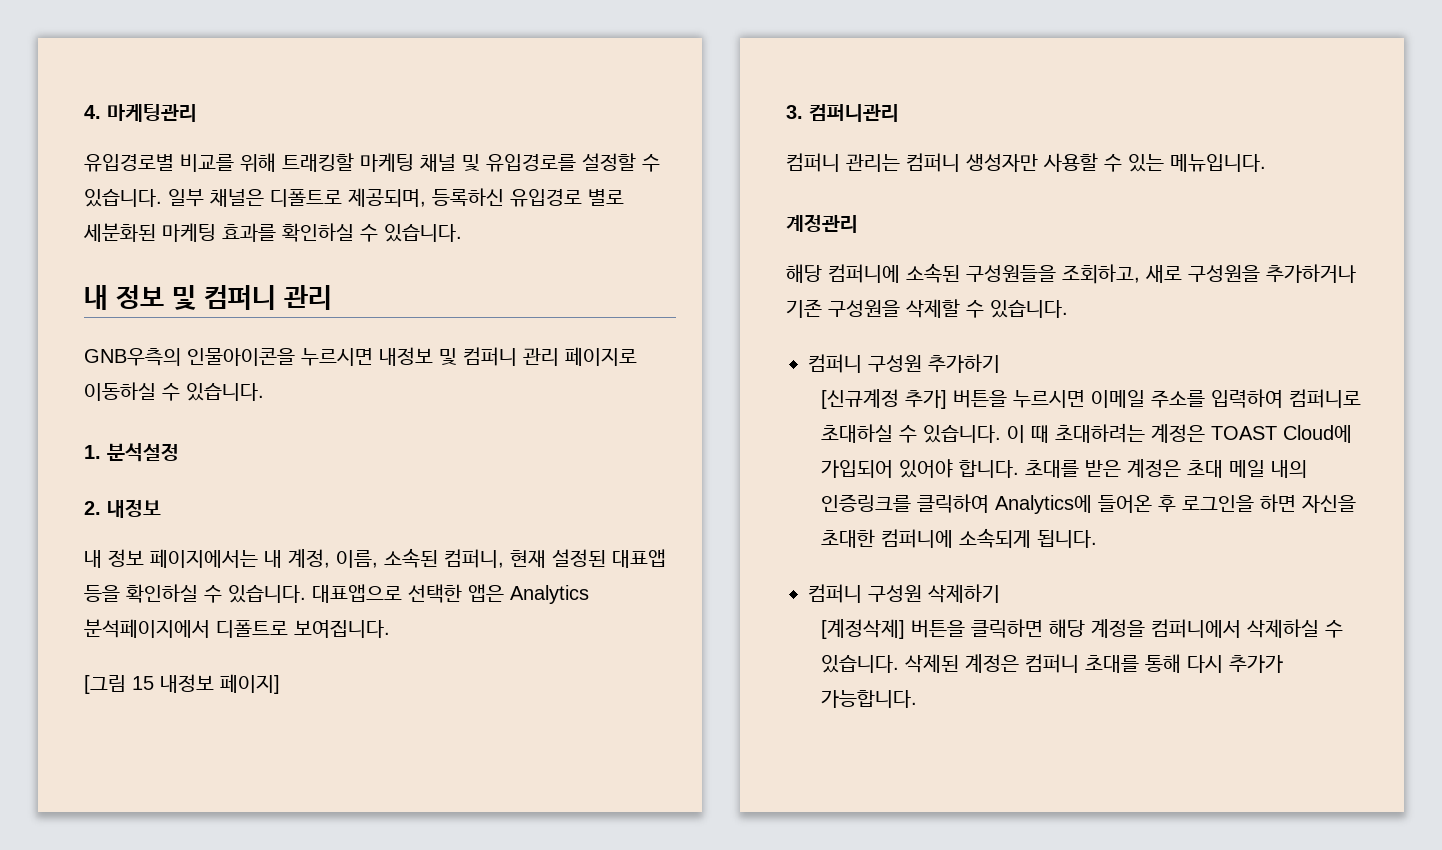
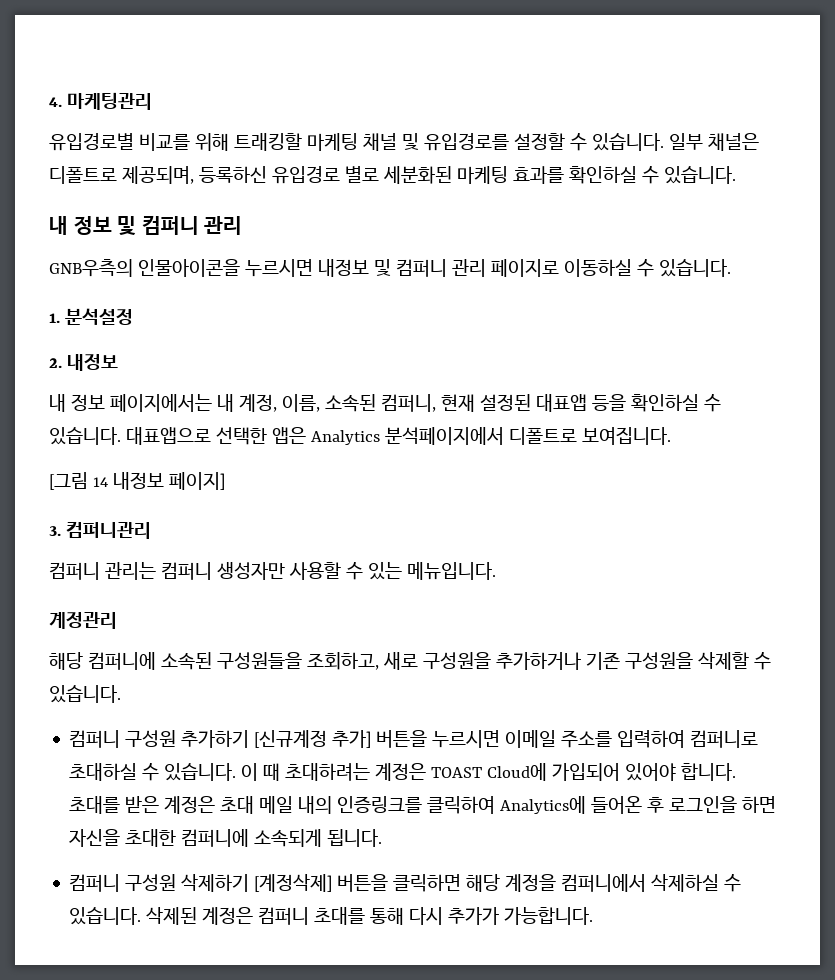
- [그림 15 내정보 페이지]
+ [그림 14 내정보 페이지]
- 컴퍼니 구성원 추가하기
- [신규계정 추가] 버튼을 누르시면 이메일 주소를 입력하여 컴퍼니로 초대하실 수 있습니다.
+ 컴퍼니 구성원 추가하기 [신규계정 추가] 버튼을 누르시면 이메일 주소를 입력하여 컴퍼니로 초대하실 수 있습니다.
- 컴퍼니 구성원 삭제하기
- [계정삭제] 버튼을 클릭하면 해당 계정을 컴퍼니에서 삭제하실 수 있습니다.
+ 컴퍼니 구성원 삭제하기 [계정삭제] 버튼을 클릭하면 해당 계정을 컴퍼니에서 삭제하실 수 있습니다.

